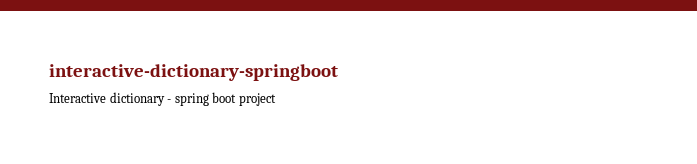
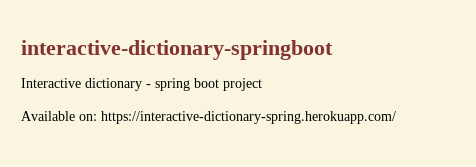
+ Available on: https://interactive-dictionary-spring.herokuapp.com/

